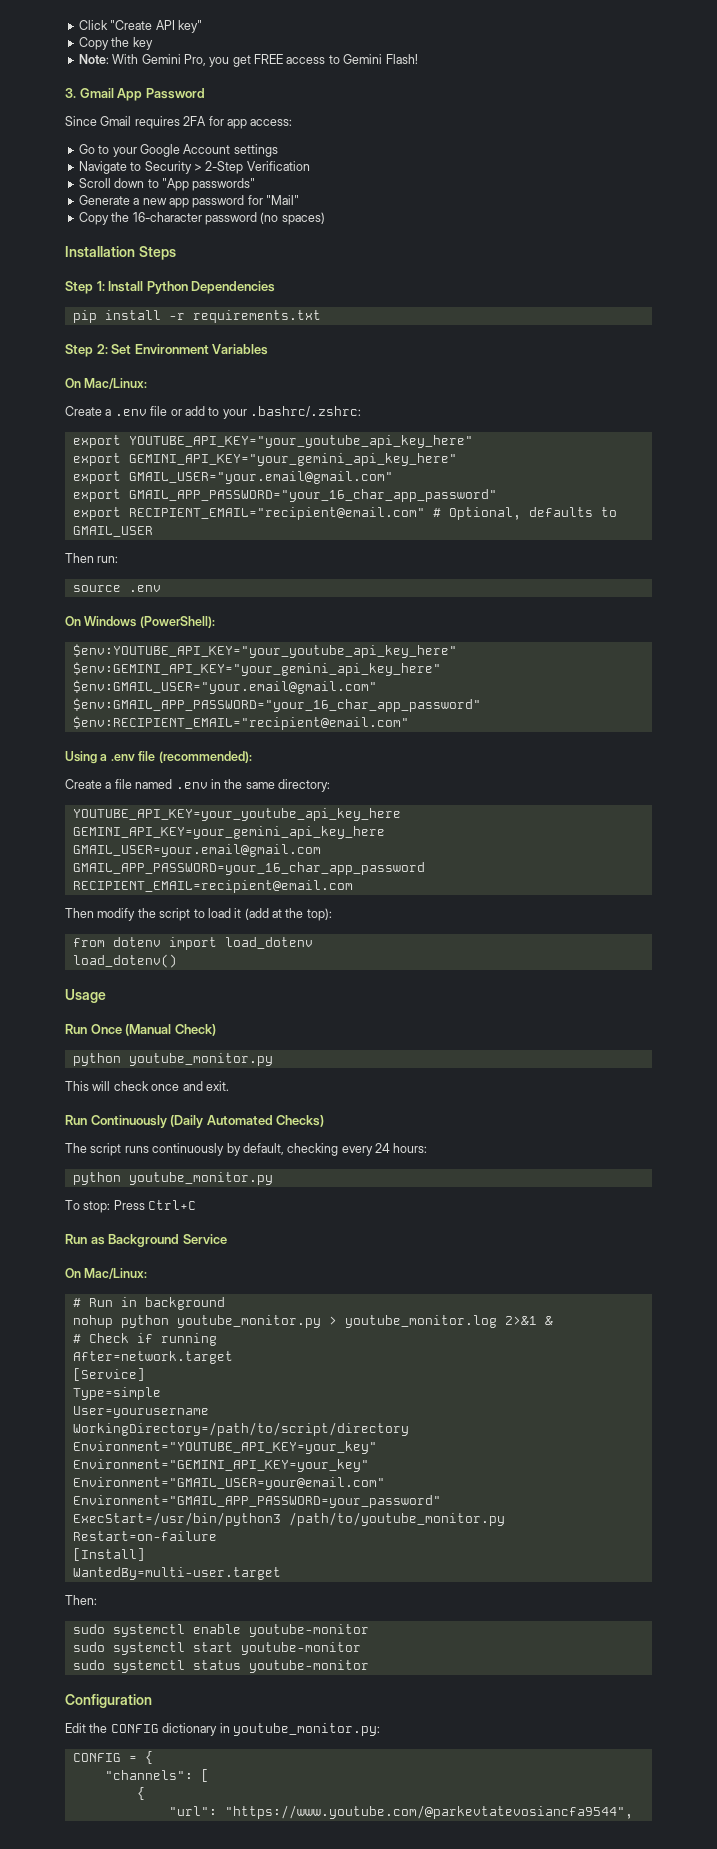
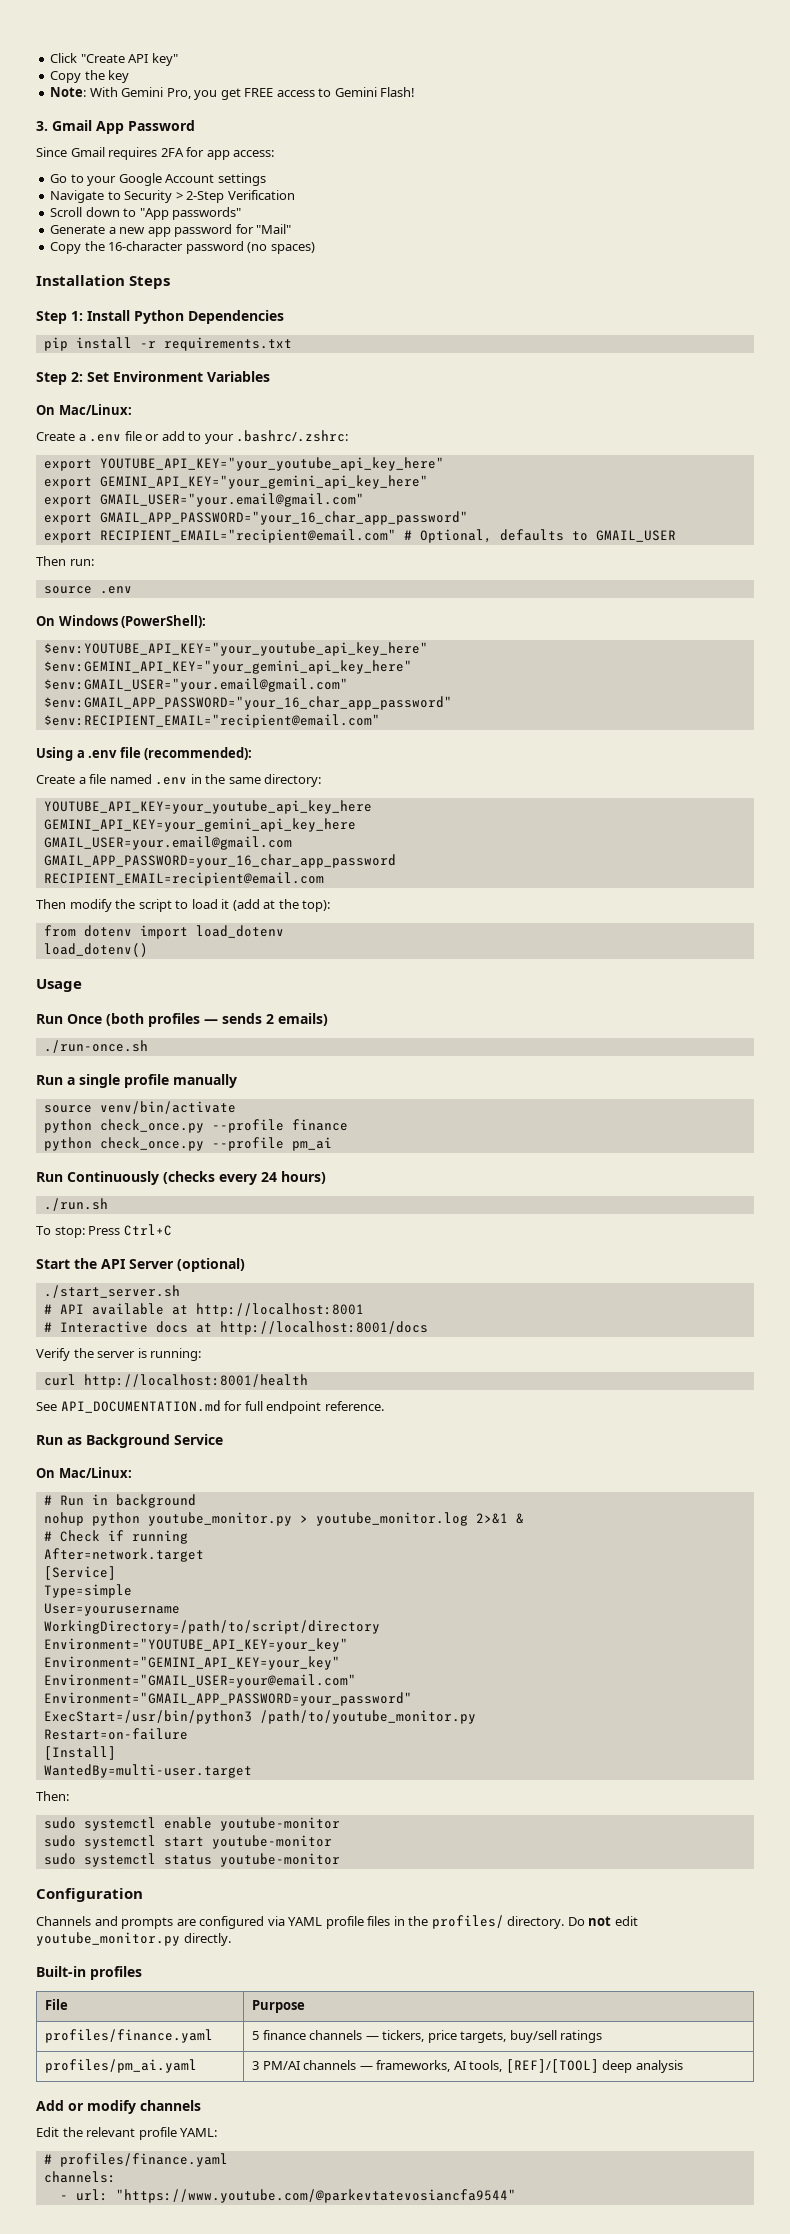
- Run Once (Manual Check)
- python youtube_monitor.py
- This will check once and exit.
- Run Continuously (Daily Automated Checks)
- The script runs continuously by default, checking every 24 hours:
- python youtube_monitor.py
+ Run Once (both profiles — sends 2 emails)
+ ./run-once.sh
+ Run a single profile manually
+ source venv/bin/activate
+ python check_once.py --profile finance
+ python check_once.py --profile pm_ai
+ Run Continuously (checks every 24 hours)
+ ./run.sh
  To stop: Press Ctrl+C
+ Start the API Server (optional)
+ ./start_server.sh
+ # API available at http://localhost:8001
+ # Interactive docs at http://localhost:8001/docs
+ Verify the server is running:
+ curl http://localhost:8001/health
+ See API_DOCUMENTATION.md for full endpoint reference.
- Edit the CONFIG dictionary in youtube_monitor.py:
- CONFIG = {
- "channels": [
- {
- "url": "https://www.youtube.com/@parkevtatevosiancfa9544",
+ Channels and prompts are configured via YAML profile files in the profiles/ directory. Do not edit youtube_monitor.py directly.
+ Built-in profiles
+ File | Purpose
+ profiles/finance.yaml | 5 finance channels — tickers, price targets, buy/sell ratings
+ profiles/pm_ai.yaml | 3 PM/AI channels — frameworks, AI tools, [REF]/[TOOL] deep analysis
+ Add or modify channels
+ Edit the relevant profile YAML:
+ # profiles/finance.yaml
+ channels:
+ - url: "https://www.youtube.com/@parkevtatevosiancfa9544"

